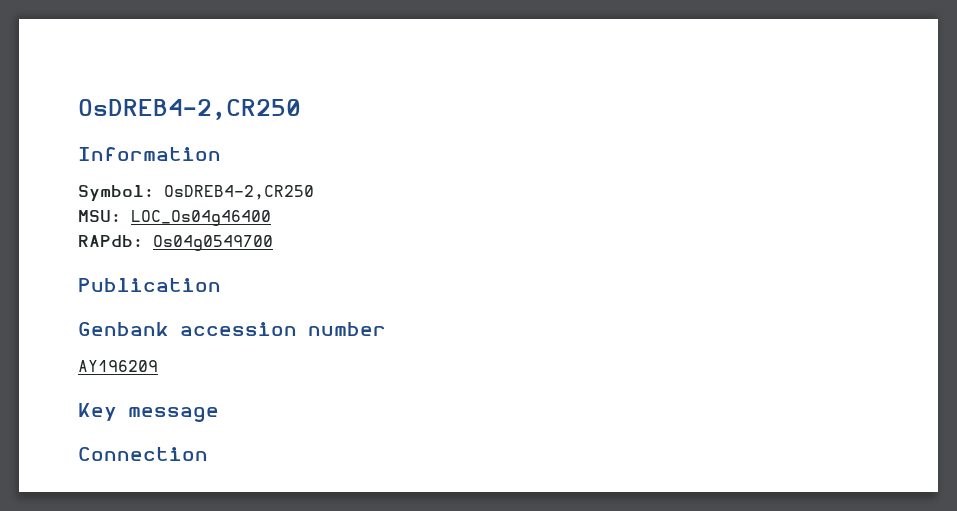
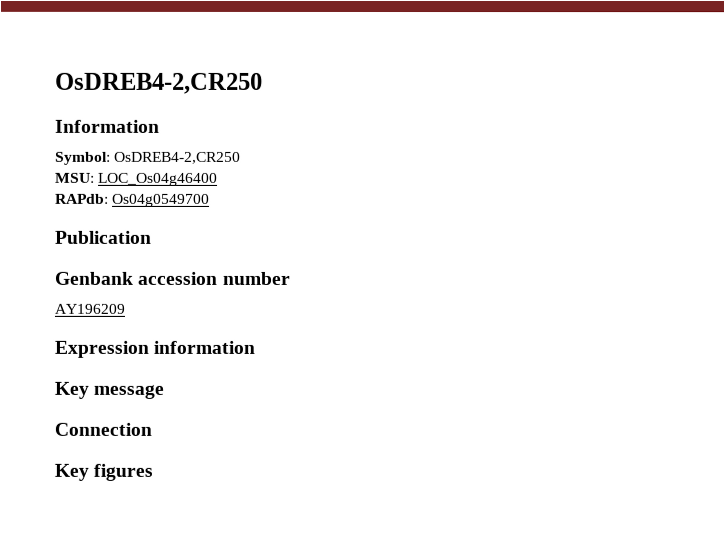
+ Expression information
+ Key figures

